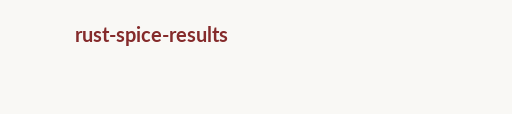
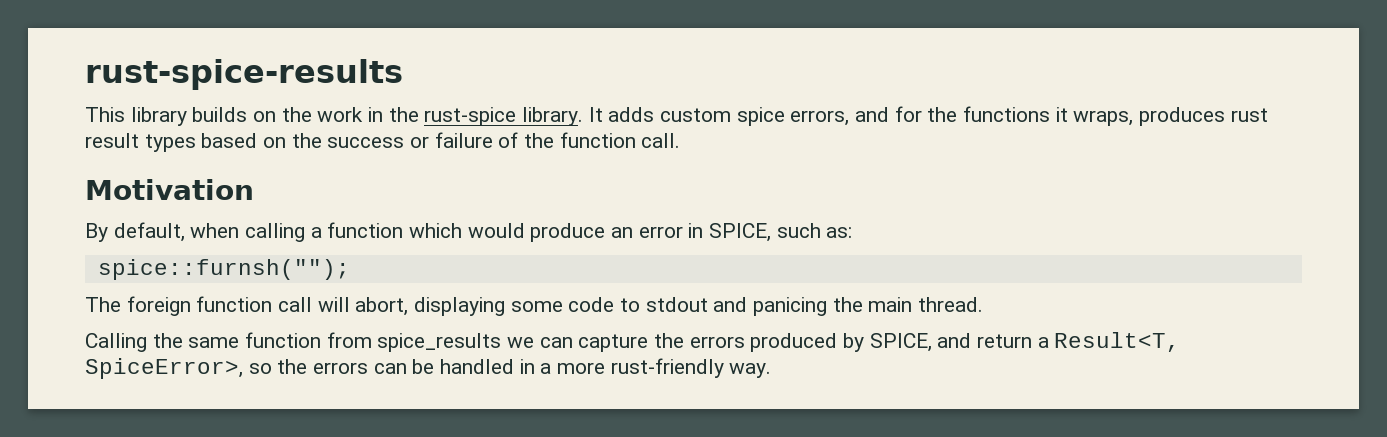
+ This library builds on the work in the rust-spice library. It adds custom spice errors, and for the functions it wraps, produces rust result types based on the success or failure of the function call.
+ Motivation
+ By default, when calling a function which would produce an error in SPICE, such as:
+ spice::furnsh("");
+ The foreign function call will abort, displaying some code to stdout and panicing the main thread.
+ Calling the same function from spice_results we can capture the errors produced by SPICE, and return a Result<T, SpiceError>, so the errors can be handled in a more rust-friendly way.

